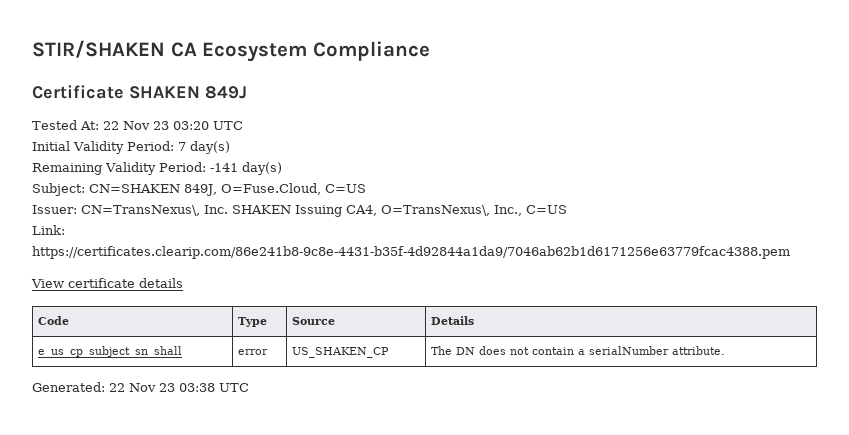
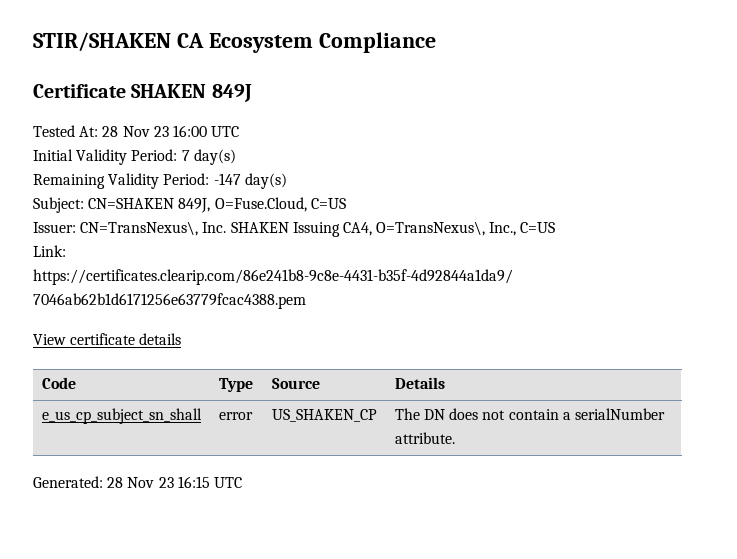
- Tested At: 22 Nov 23 03:20 UTC
+ Tested At: 28 Nov 23 16:00 UTC
- Remaining Validity Period: -141 day(s)
+ Remaining Validity Period: -147 day(s)
- Generated: 22 Nov 23 03:38 UTC
+ Generated: 28 Nov 23 16:15 UTC

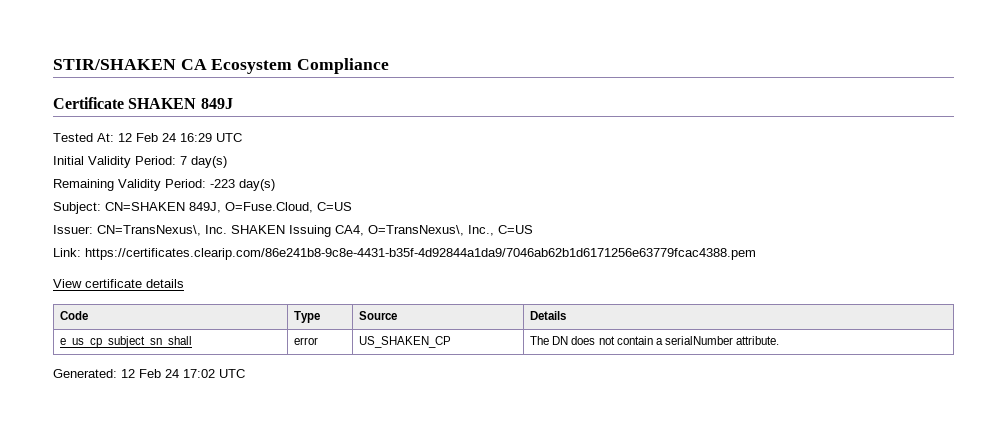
- Tested At: 28 Nov 23 16:00 UTC
+ Tested At: 12 Feb 24 16:29 UTC
- Remaining Validity Period: -147 day(s)
+ Remaining Validity Period: -223 day(s)
- Generated: 28 Nov 23 16:15 UTC
+ Generated: 12 Feb 24 17:02 UTC

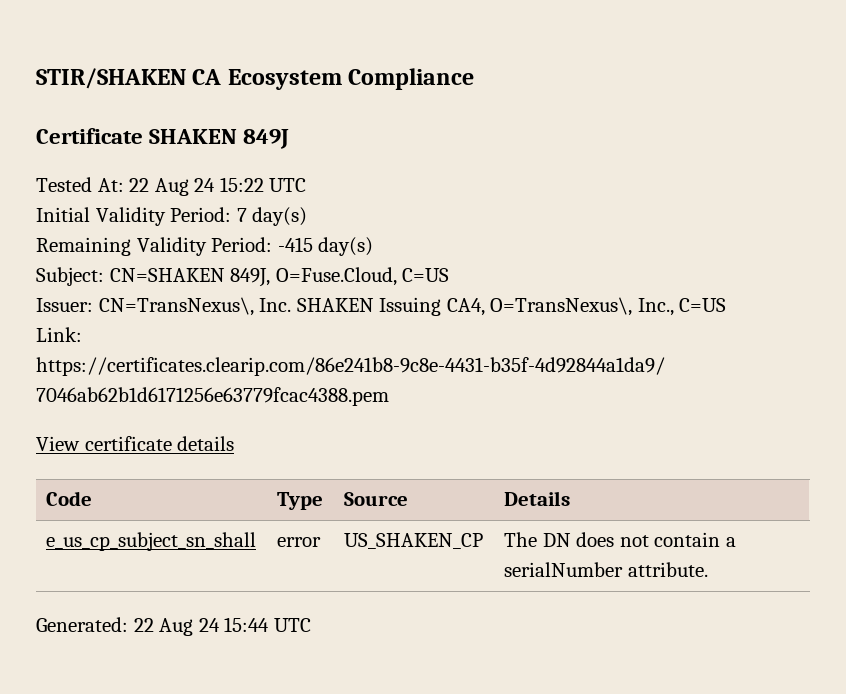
- Tested At: 12 Feb 24 16:29 UTC
+ Tested At: 22 Aug 24 15:22 UTC
- Remaining Validity Period: -223 day(s)
+ Remaining Validity Period: -415 day(s)
- Generated: 12 Feb 24 17:02 UTC
+ Generated: 22 Aug 24 15:44 UTC

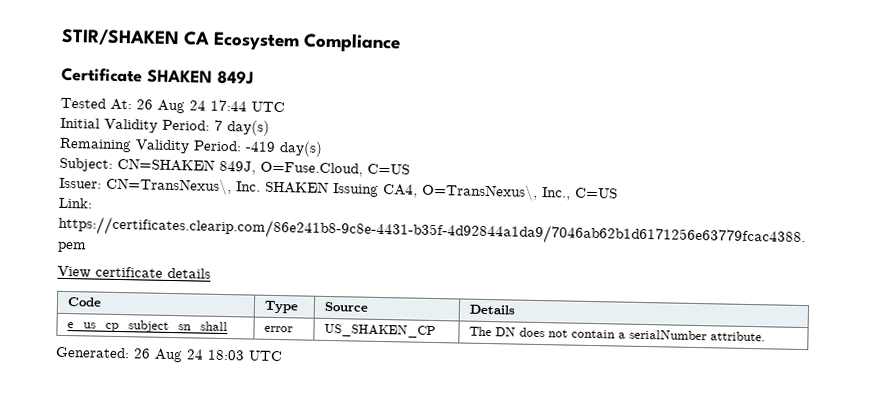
- Tested At: 22 Aug 24 15:22 UTC
+ Tested At: 26 Aug 24 17:44 UTC
- Remaining Validity Period: -415 day(s)
+ Remaining Validity Period: -419 day(s)
- Generated: 22 Aug 24 15:44 UTC
+ Generated: 26 Aug 24 18:03 UTC

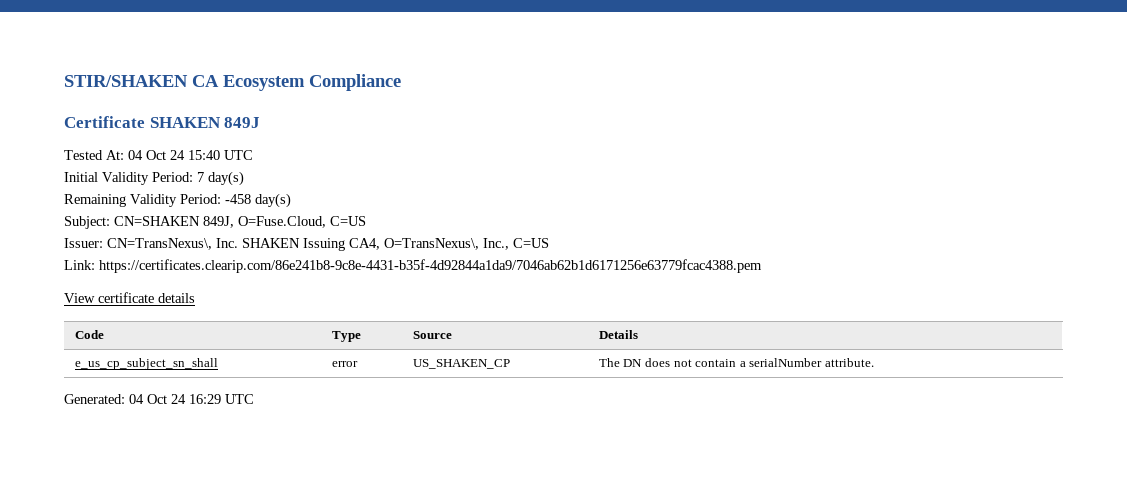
- Tested At: 26 Aug 24 17:44 UTC
+ Tested At: 04 Oct 24 15:40 UTC
- Remaining Validity Period: -419 day(s)
+ Remaining Validity Period: -458 day(s)
- Generated: 26 Aug 24 18:03 UTC
+ Generated: 04 Oct 24 16:29 UTC

